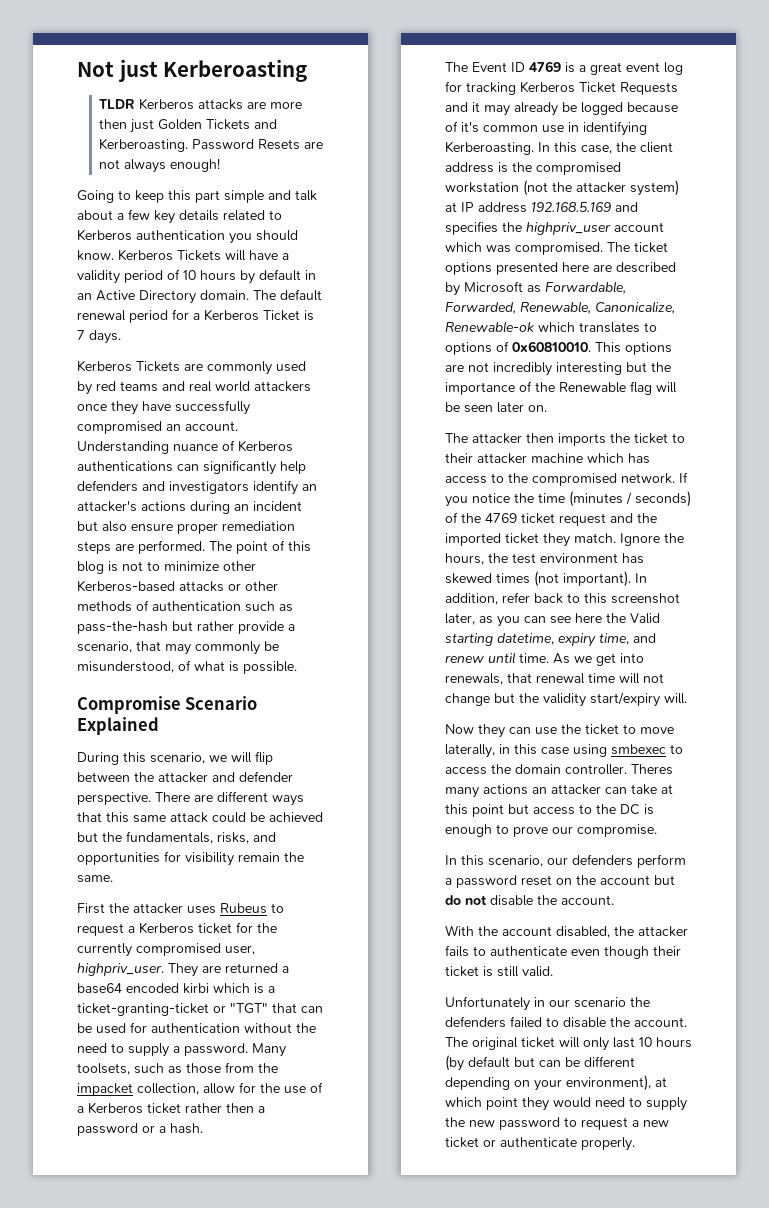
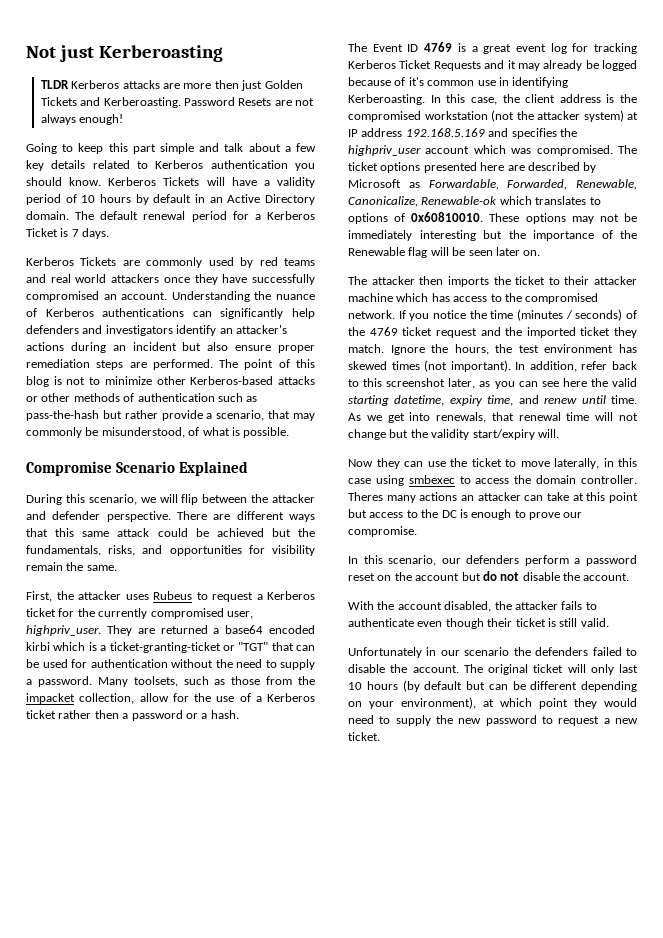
- Understanding nuance of Kerberos authentications can significantly help defenders and investigators identify an attacker's actions during an incident but also ensure proper remediation steps are performed.
+ Understanding the nuance of Kerberos authentications can significantly help defenders and investigators identify an attacker's actions during an incident but also ensure proper remediation steps are performed.
- First the attacker uses Rubeus to request a Kerberos ticket for the currently compromised user, highpriv_user.
+ First, the attacker uses Rubeus to request a Kerberos ticket for the currently compromised user, highpriv_user.
- This options are not incredibly interesting but the importance of the Renewable flag will be seen later on.
+ These options may not be immediately interesting but the importance of the Renewable flag will be seen later on.
- In addition, refer back to this screenshot later, as you can see here the Valid starting datetime, expiry time, and renew until time.
+ In addition, refer back to this screenshot later, as you can see here the valid starting datetime, expiry time, and renew until time.
- The original ticket will only last 10 hours (by default but can be different depending on your environment), at which point they would need to supply the new password to request a new ticket or authenticate properly.
+ The original ticket will only last 10 hours (by default but can be different depending on your environment), at which point they would need to supply the new password to request a new ticket.

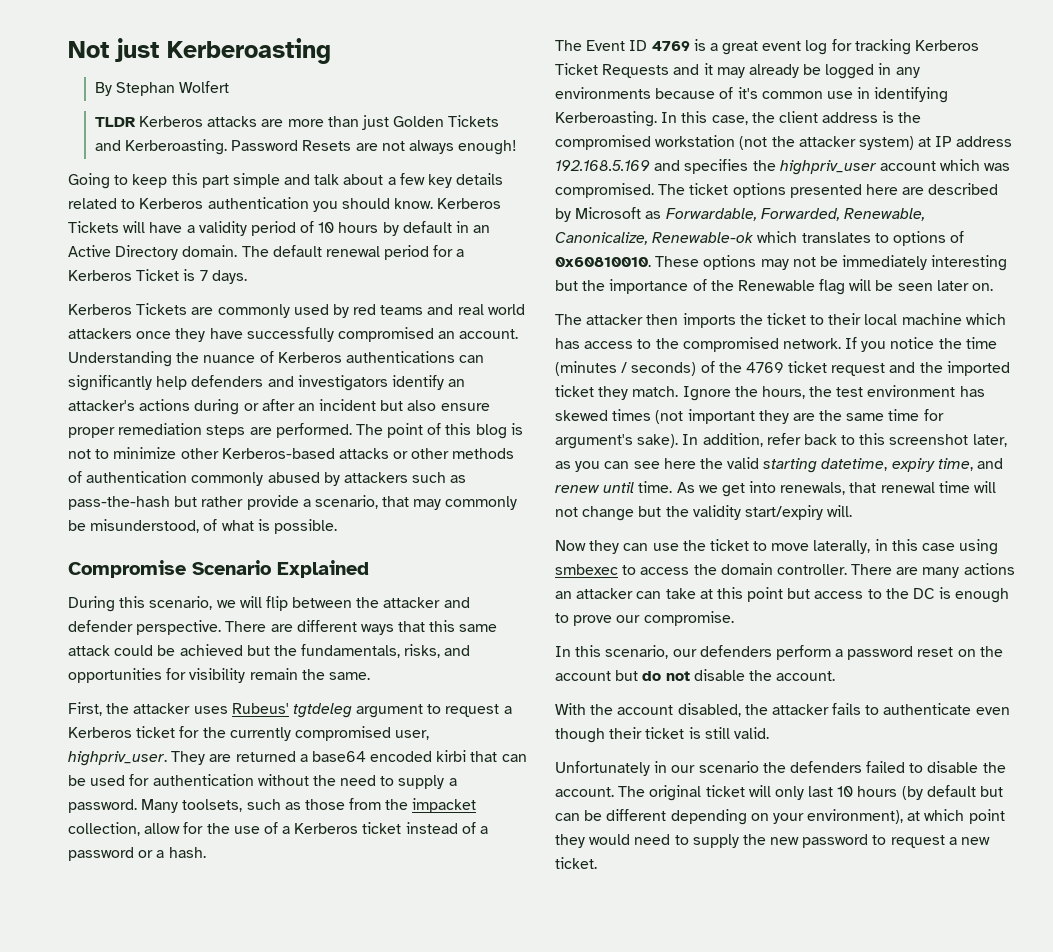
+ By Stephan Wolfert
- TLDR Kerberos attacks are more then just Golden Tickets and Kerberoasting.
+ TLDR Kerberos attacks are more than just Golden Tickets and Kerberoasting.
- Understanding the nuance of Kerberos authentications can significantly help defenders and investigators identify an attacker's actions during an incident but also ensure proper remediation steps are performed.
+ Understanding the nuance of Kerberos authentications can significantly help defenders and investigators identify an attacker's actions during or after an incident but also ensure proper remediation steps are performed.
- The point of this blog is not to minimize other Kerberos-based attacks or other methods of authentication such as pass-the-hash but rather provide a scenario, that may commonly be misunderstood, of what is possible.
+ The point of this blog is not to minimize other Kerberos-based attacks or other methods of authentication commonly abused by attackers such as pass-the-hash but rather provide a scenario, that may commonly be misunderstood, of what is possible.
- First, the attacker uses Rubeus to request a Kerberos ticket for the currently compromised user, highpriv_user.
+ First, the attacker uses Rubeus' tgtdeleg argument to request a Kerberos ticket for the currently compromised user, highpriv_user.
- They are returned a base64 encoded kirbi which is a ticket-granting-ticket or "TGT" that can be used for authentication without the need to supply a password.
+ They are returned a base64 encoded kirbi that can be used for authentication without the need to supply a password.
- Many toolsets, such as those from the impacket collection, allow for the use of a Kerberos ticket rather then a password or a hash.
+ Many toolsets, such as those from the impacket collection, allow for the use of a Kerberos ticket instead of a password or a hash.
- The Event ID 4769 is a great event log for tracking Kerberos Ticket Requests and it may already be logged because of it's common use in identifying Kerberoasting.
+ The Event ID 4769 is a great event log for tracking Kerberos Ticket Requests and it may already be logged in any environments because of it's common use in identifying Kerberoasting.
- The attacker then imports the ticket to their attacker machine which has access to the compromised network.
+ The attacker then imports the ticket to their local machine which has access to the compromised network.
- Ignore the hours, the test environment has skewed times (not important).
+ Ignore the hours, the test environment has skewed times (not important they are the same time for argument's sake).
- Theres many actions an attacker can take at this point but access to the DC is enough to prove our compromise.
+ There are many actions an attacker can take at this point but access to the DC is enough to prove our compromise.

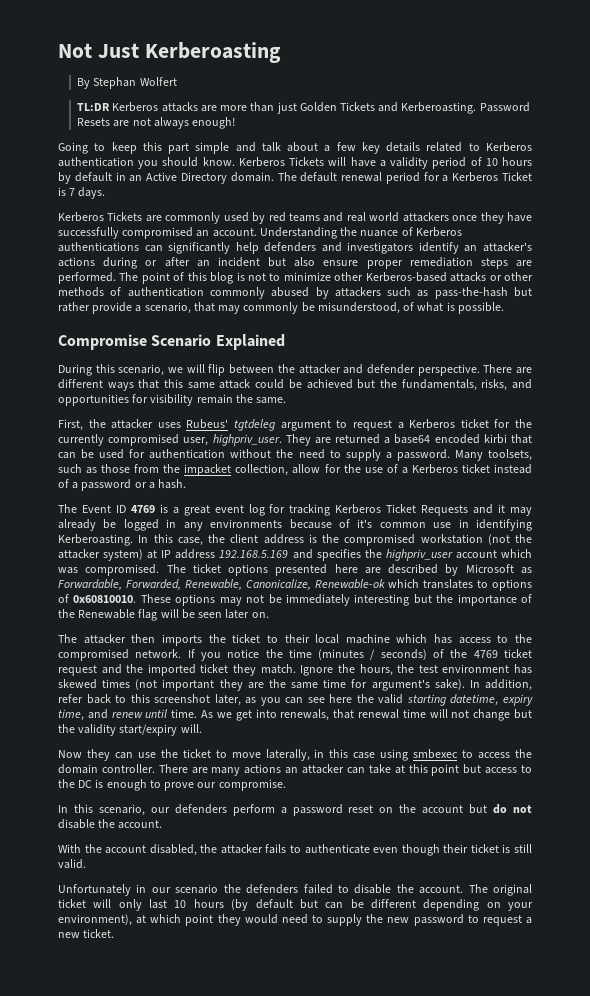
- Not just Kerberoasting
+ Not Just Kerberoasting
- TLDR Kerberos attacks are more than just Golden Tickets and Kerberoasting.
+ TL:DR Kerberos attacks are more than just Golden Tickets and Kerberoasting.

